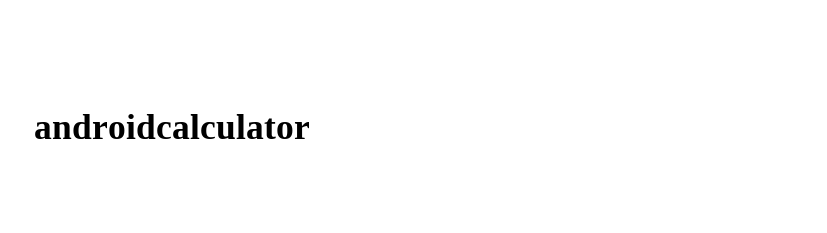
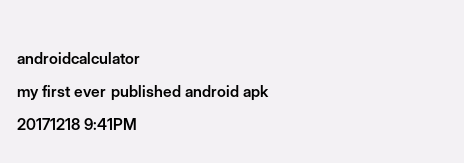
+ my first ever published android apk
+ 20171218 9:41PM

